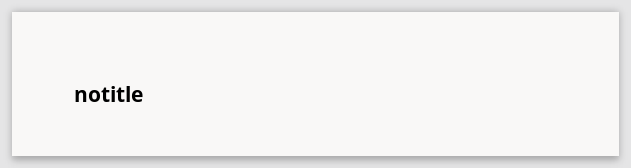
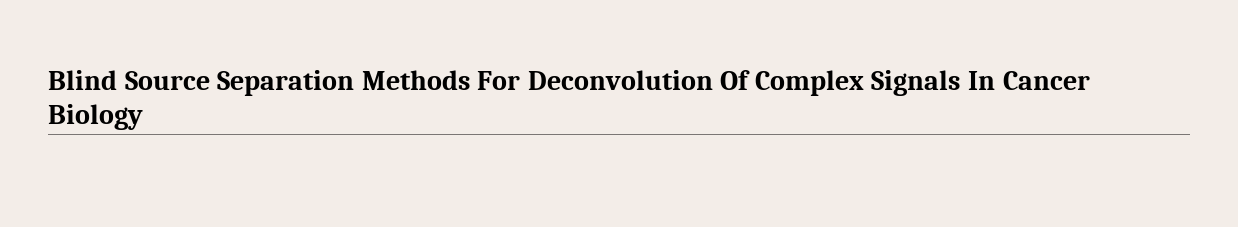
- notitle
+ Blind Source Separation Methods For Deconvolution Of Complex Signals In Cancer Biology

